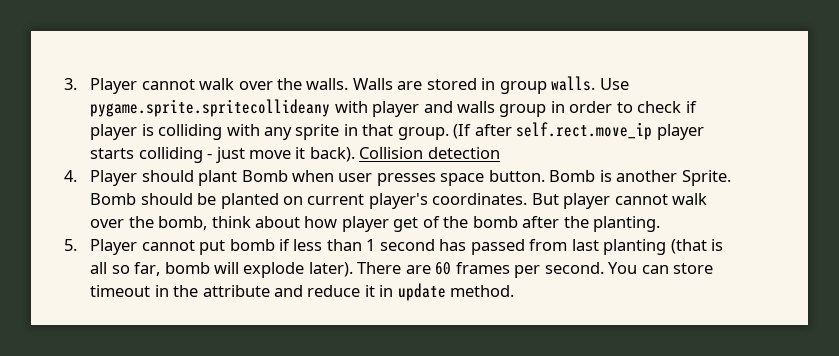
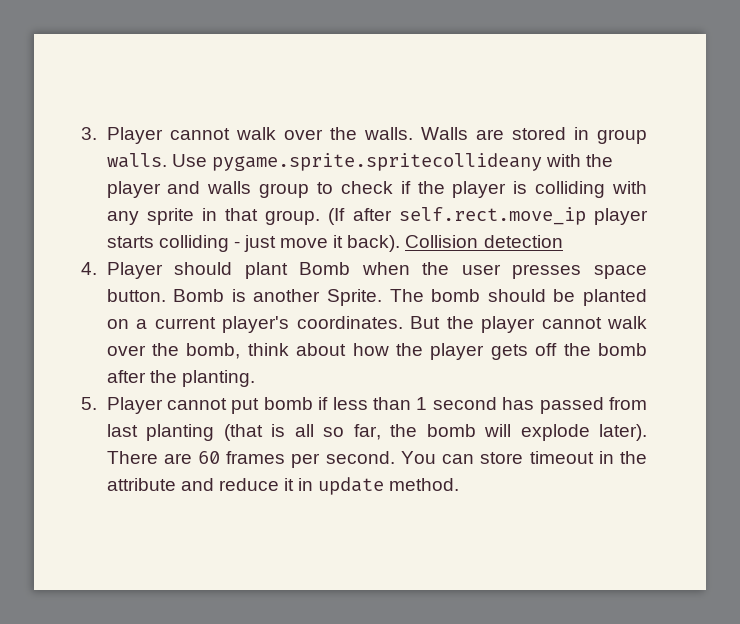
- Use pygame.sprite.spritecollideany with player and walls group in order to check if player is colliding with any sprite in that group.
+ Use pygame.sprite.spritecollideany with the player and walls group to check if the player is colliding with any sprite in that group.
- 4. Player should plant Bomb when user presses space button.
+ 4. Player should plant Bomb when the user presses space button.
- Bomb should be planted on current player's coordinates.
+ The bomb should be planted on a current player's coordinates.
- But player cannot walk over the bomb, think about how player get of the bomb after the planting.
+ But the player cannot walk over the bomb, think about how the player gets off the bomb after the planting.
- 5. Player cannot put bomb if less than 1 second has passed from last planting (that is all so far, bomb will explode later).
+ 5. Player cannot put bomb if less than 1 second has passed from last planting (that is all so far, the bomb will explode later).

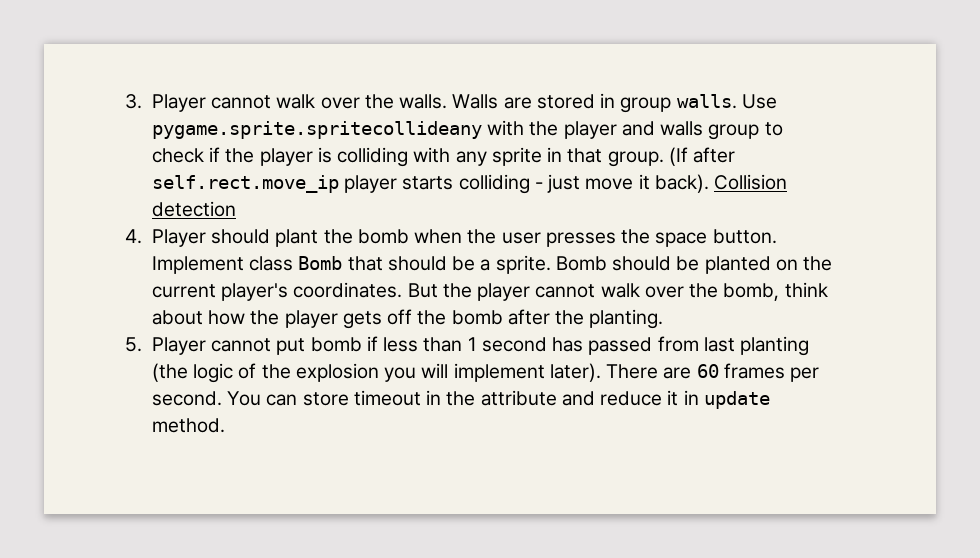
- 4. Player should plant Bomb when the user presses space button.
+ 4. Player should plant the bomb when the user presses the space button.
- Bomb is another Sprite. The bomb should be planted on a current player's coordinates.
+ Implement class Bomb that should be a sprite. Bomb should be planted on the current player's coordinates.
- 5. Player cannot put bomb if less than 1 second has passed from last planting (that is all so far, the bomb will explode later).
+ 5. Player cannot put bomb if less than 1 second has passed from last planting (the logic of the explosion you will implement later).

